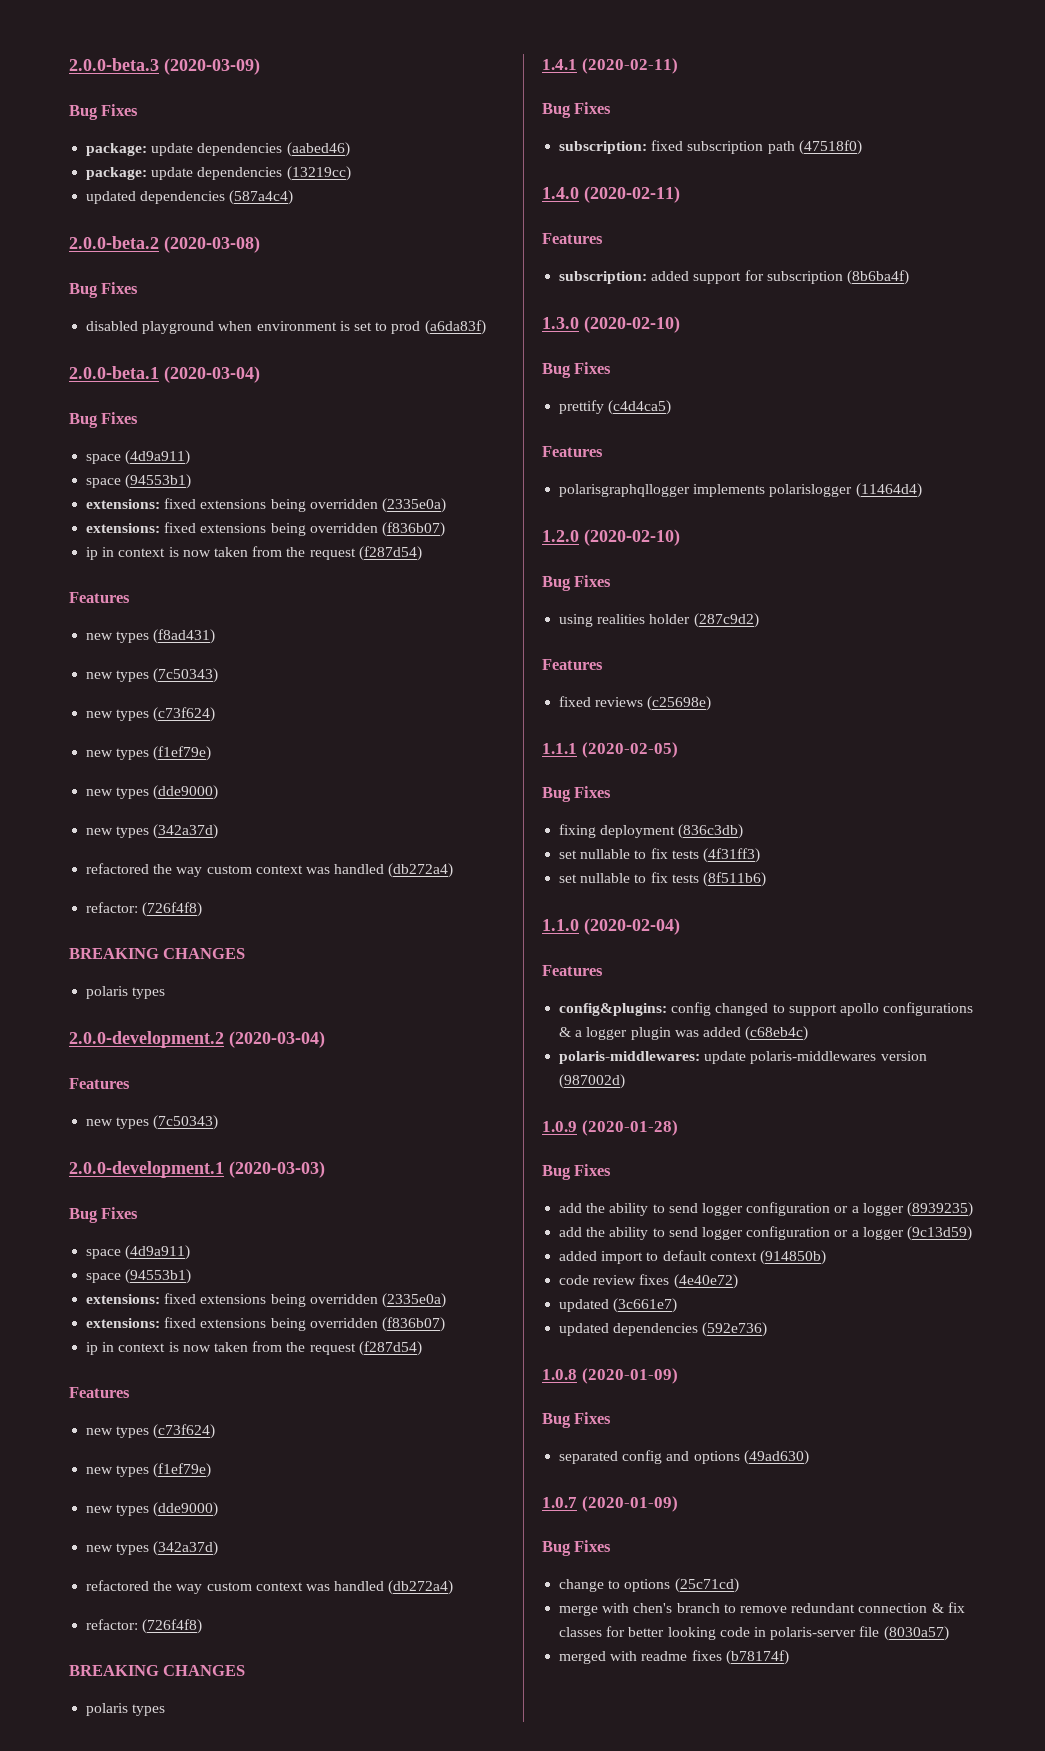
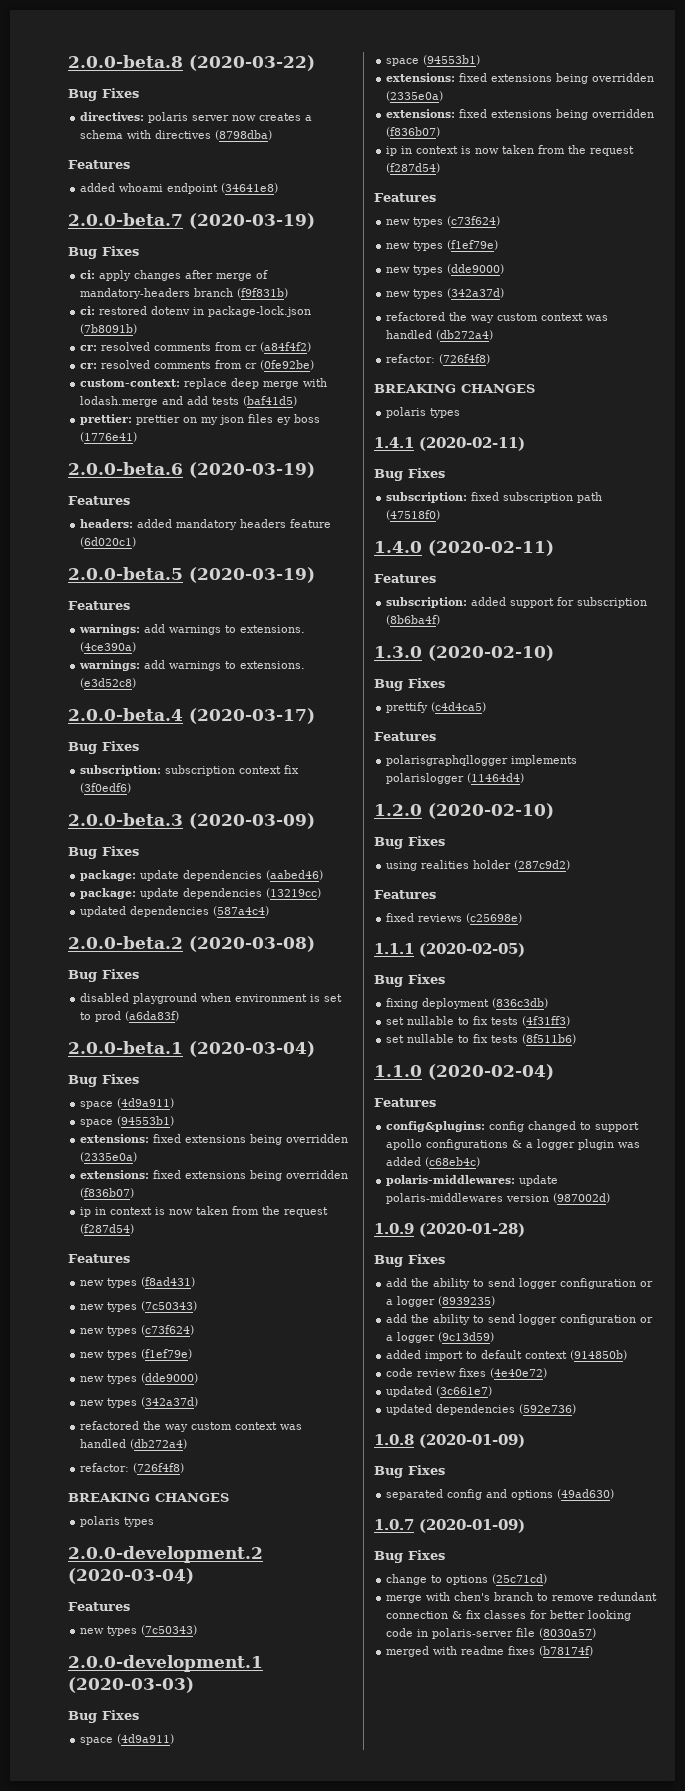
+ 2.0.0-beta.8 (2020-03-22)
+ Bug Fixes
+ directives: polaris server now creates a schema with directives (8798dba)
+ Features
+ added whoami endpoint (34641e8)
+ 2.0.0-beta.7 (2020-03-19)
+ Bug Fixes
+ ci: apply changes after merge of mandatory-headers branch (f9f831b)
+ ci: restored dotenv in package-lock.json (7b8091b)
+ cr: resolved comments from cr (a84f4f2)
+ cr: resolved comments from cr (0fe92be)
+ custom-context: replace deep merge with lodash.merge and add tests (baf41d5)
+ prettier: prettier on my json files ey boss (1776e41)
+ 2.0.0-beta.6 (2020-03-19)
+ Features
+ headers: added mandatory headers feature (6d020c1)
+ 2.0.0-beta.5 (2020-03-19)
+ Features
+ warnings: add warnings to extensions. (4ce390a)
+ warnings: add warnings to extensions. (e3d52c8)
+ 2.0.0-beta.4 (2020-03-17)
+ Bug Fixes
+ subscription: subscription context fix (3f0edf6)

